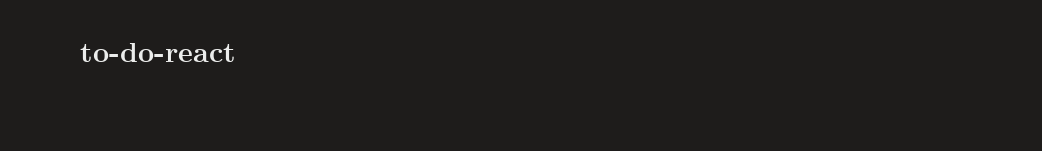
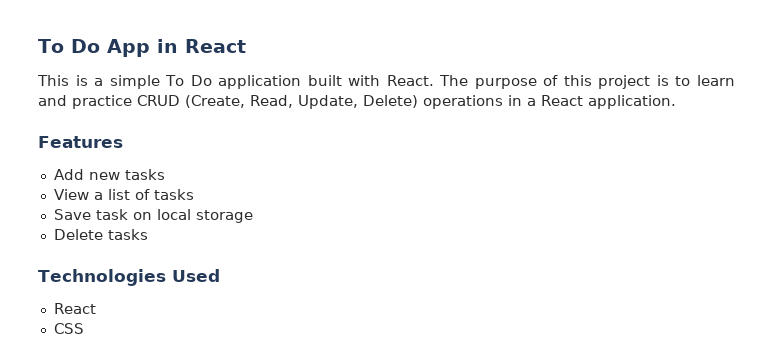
- to-do-react
+ To Do App in React
+ This is a simple To Do application built with React. The purpose of this project is to learn and practice CRUD (Create, Read, Update, Delete) operations in a React application.
+ Features
+ Add new tasks
+ View a list of tasks
+ Save task on local storage
+ Delete tasks
+ Technologies Used
+ React
+ CSS

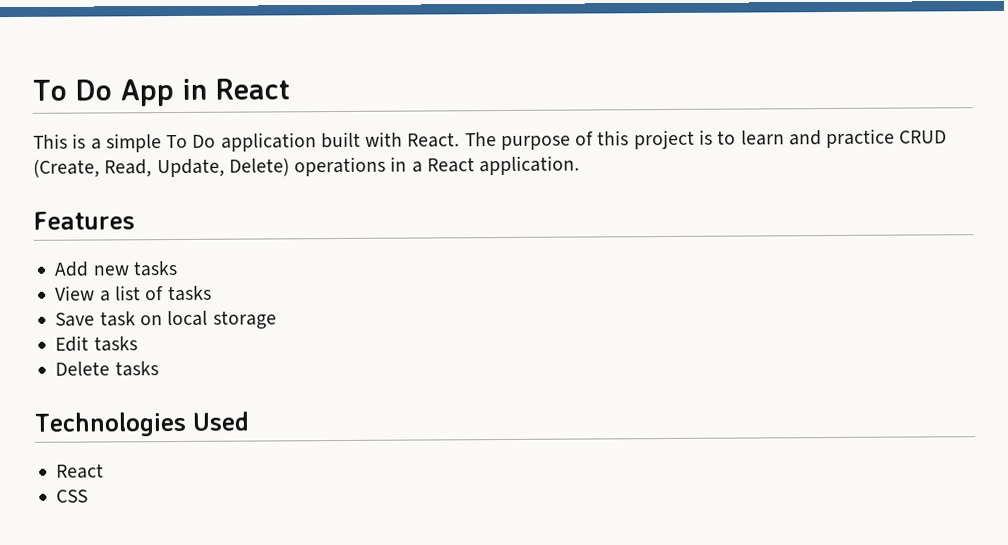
+ Edit tasks

